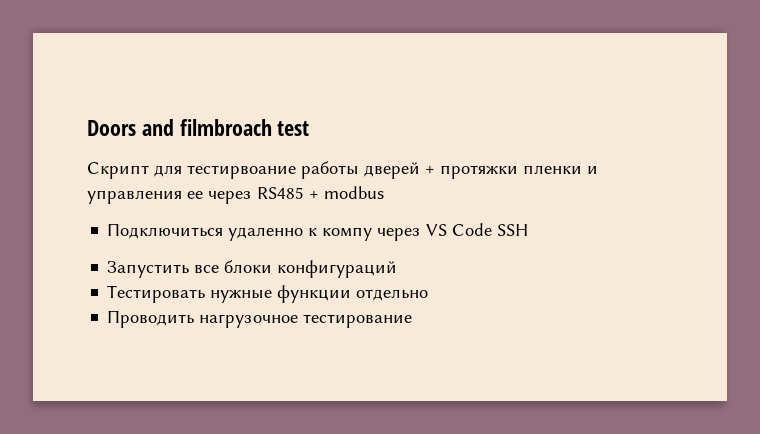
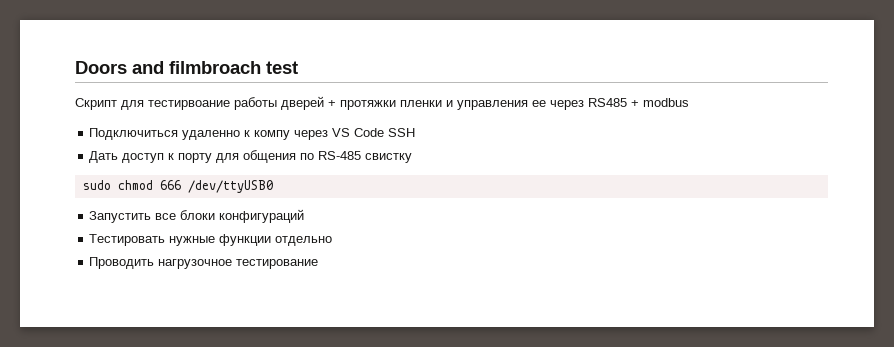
+ Дать доступ к порту для общения по RS-485 свистку
+ sudo chmod 666 /dev/ttyUSB0

